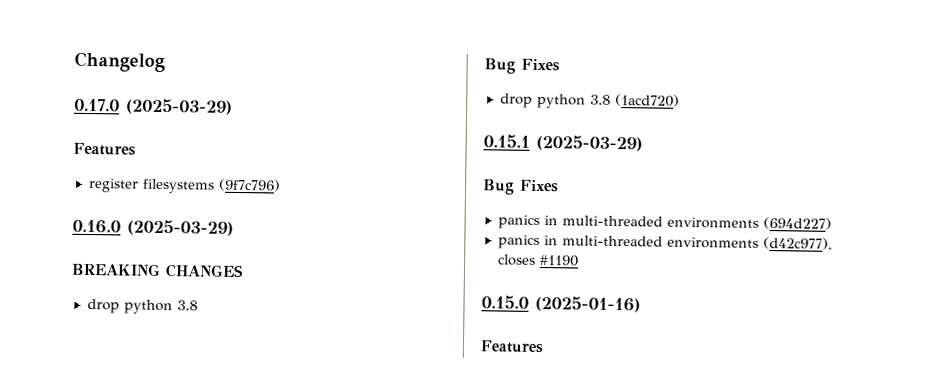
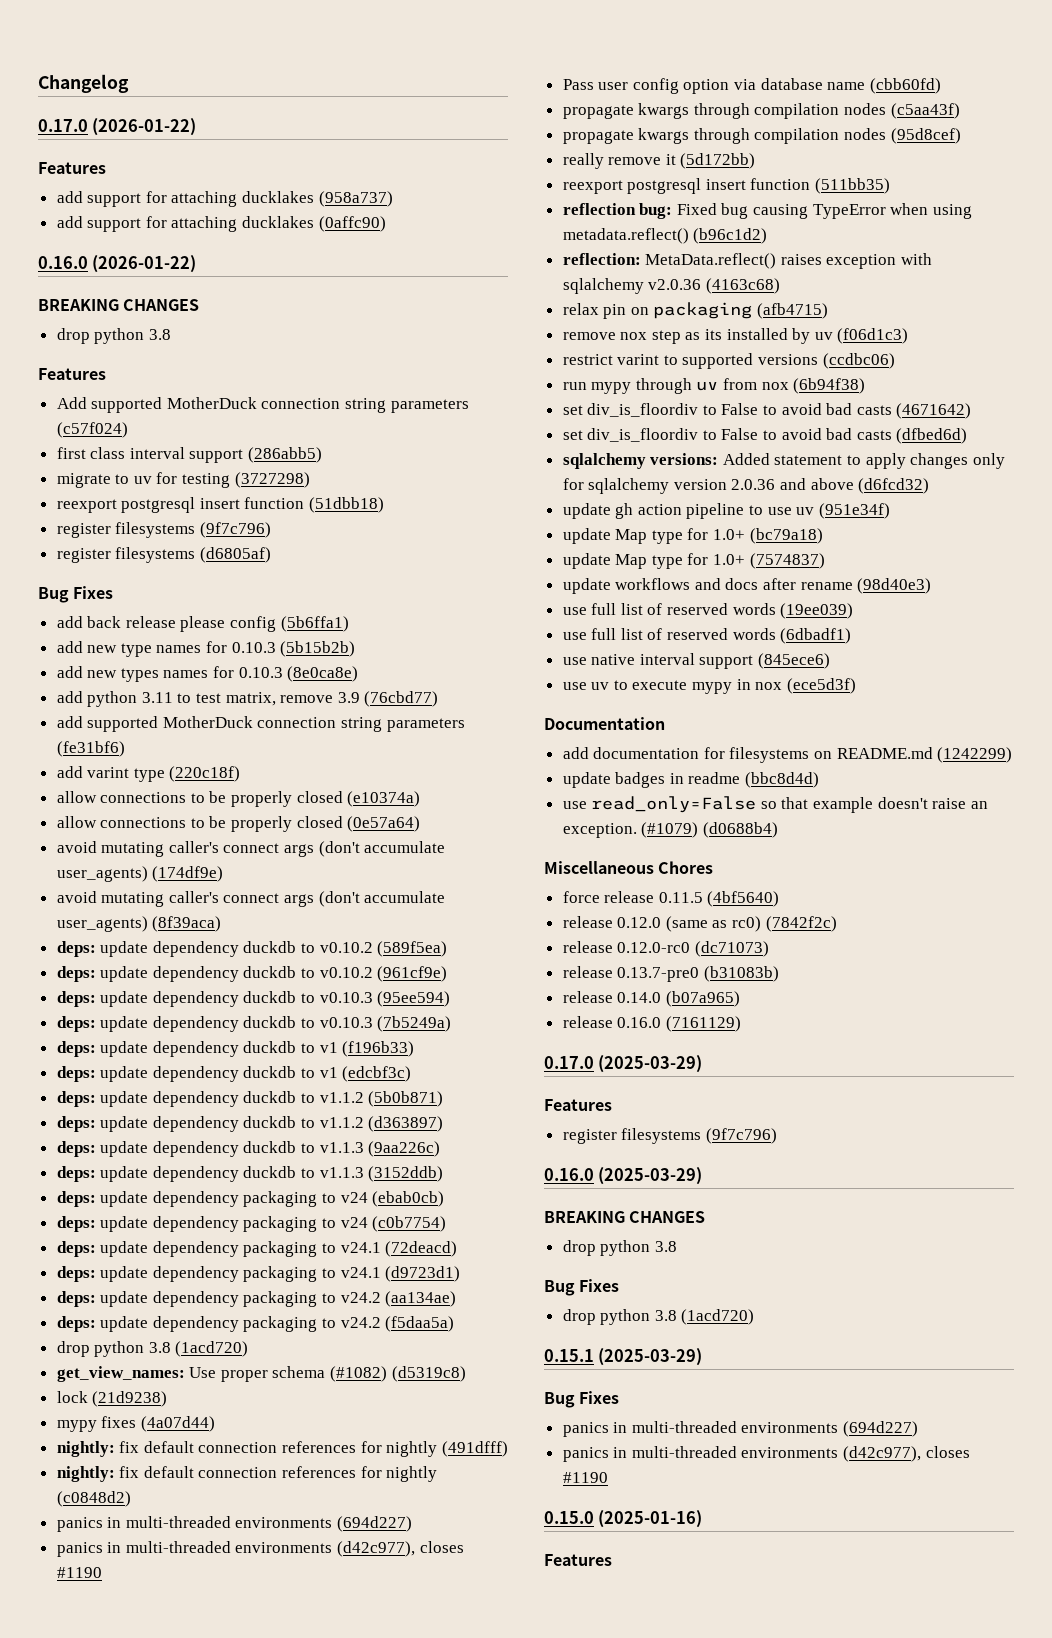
+ 0.17.0 (2026-01-22)
+ Features
+ add support for attaching ducklakes (958a737)
+ add support for attaching ducklakes (0affc90)
+ 0.16.0 (2026-01-22)
+ BREAKING CHANGES
+ drop python 3.8
+ Features
+ Add supported MotherDuck connection string parameters (c57f024)
+ first class interval support (286abb5)
+ migrate to uv for testing (3727298)
+ reexport postgresql insert function (51dbb18)
+ register filesystems (9f7c796)
+ register filesystems (d6805af)
+ Bug Fixes
+ add back release please config (5b6ffa1)
+ add new type names for 0.10.3 (5b15b2b)
+ add new types names for 0.10.3 (8e0ca8e)
+ add python 3.11 to test matrix, remove 3.9 (76cbd77)
+ add supported MotherDuck connection string parameters (fe31bf6)
+ add varint type (220c18f)
+ allow connections to be properly closed (e10374a)
+ allow connections to be properly closed (0e57a64)
+ avoid mutating caller's connect args (don't accumulate user_agents) (174df9e)
+ avoid mutating caller's connect args (don't accumulate user_agents) (8f39aca)
+ deps: update dependency duckdb to v0.10.2 (589f5ea)
+ deps: update dependency duckdb to v0.10.2 (961cf9e)
+ deps: update dependency duckdb to v0.10.3 (95ee594)
+ deps: update dependency duckdb to v0.10.3 (7b5249a)
+ deps: update dependency duckdb to v1 (f196b33)
+ deps: update dependency duckdb to v1 (edcbf3c)
+ deps: update dependency duckdb to v1.1.2 (5b0b871)
+ deps: update dependency duckdb to v1.1.2 (d363897)
+ deps: update dependency duckdb to v1.1.3 (9aa226c)
+ deps: update dependency duckdb to v1.1.3 (3152ddb)
+ deps: update dependency packaging to v24 (ebab0cb)
+ deps: update dependency packaging to v24 (c0b7754)
+ deps: update dependency packaging to v24.1 (72deacd)
+ deps: update dependency packaging to v24.1 (d9723d1)
+ deps: update dependency packaging to v24.2 (aa134ae)
+ deps: update dependency packaging to v24.2 (f5daa5a)
+ drop python 3.8 (1acd720)
+ get_view_names: Use proper schema (#1082) (d5319c8)
+ lock (21d9238)
+ mypy fixes (4a07d44)
+ nightly: fix default connection references for nightly (491dfff)
+ nightly: fix default connection references for nightly (c0848d2)
+ panics in multi-threaded environments (694d227)
+ panics in multi-threaded environments (d42c977), closes #1190
+ Pass user config option via database name (cbb60fd)
+ propagate kwargs through compilation nodes (c5aa43f)
+ propagate kwargs through compilation nodes (95d8cef)
+ really remove it (5d172bb)
+ reexport postgresql insert function (511bb35)
+ reflection bug: Fixed bug causing TypeError when using metadata.reflect() (b96c1d2)
+ reflection: MetaData.reflect() raises exception with sqlalchemy v2.0.36 (4163c68)
+ relax pin on packaging (afb4715)
+ remove nox step as its installed by uv (f06d1c3)
+ restrict varint to supported versions (ccdbc06)
+ run mypy through uv from nox (6b94f38)
+ set div_is_floordiv to False to avoid bad casts (4671642)
+ set div_is_floordiv to False to avoid bad casts (dfbed6d)
+ sqlalchemy versions: Added statement to apply changes only for sqlalchemy version 2.0.36 and above (d6fcd32)
+ update gh action pipeline to use uv (951e34f)
+ update Map type for 1.0+ (bc79a18)
+ update Map type for 1.0+ (7574837)
+ update workflows and docs after rename (98d40e3)
+ use full list of reserved words (19ee039)
+ use full list of reserved words (6dbadf1)
+ use native interval support (845ece6)
+ use uv to execute mypy in nox (ece5d3f)
+ Documentation
+ add documentation for filesystems on README.md (1242299)
+ update badges in readme (bbc8d4d)
+ use read_only=False so that example doesn't raise an exception. (#1079) (d0688b4)
+ Miscellaneous Chores
+ force release 0.11.5 (4bf5640)
+ release 0.12.0 (same as rc0) (7842f2c)
+ release 0.12.0-rc0 (dc71073)
+ release 0.13.7-pre0 (b31083b)
+ release 0.14.0 (b07a965)
+ release 0.16.0 (7161129)

